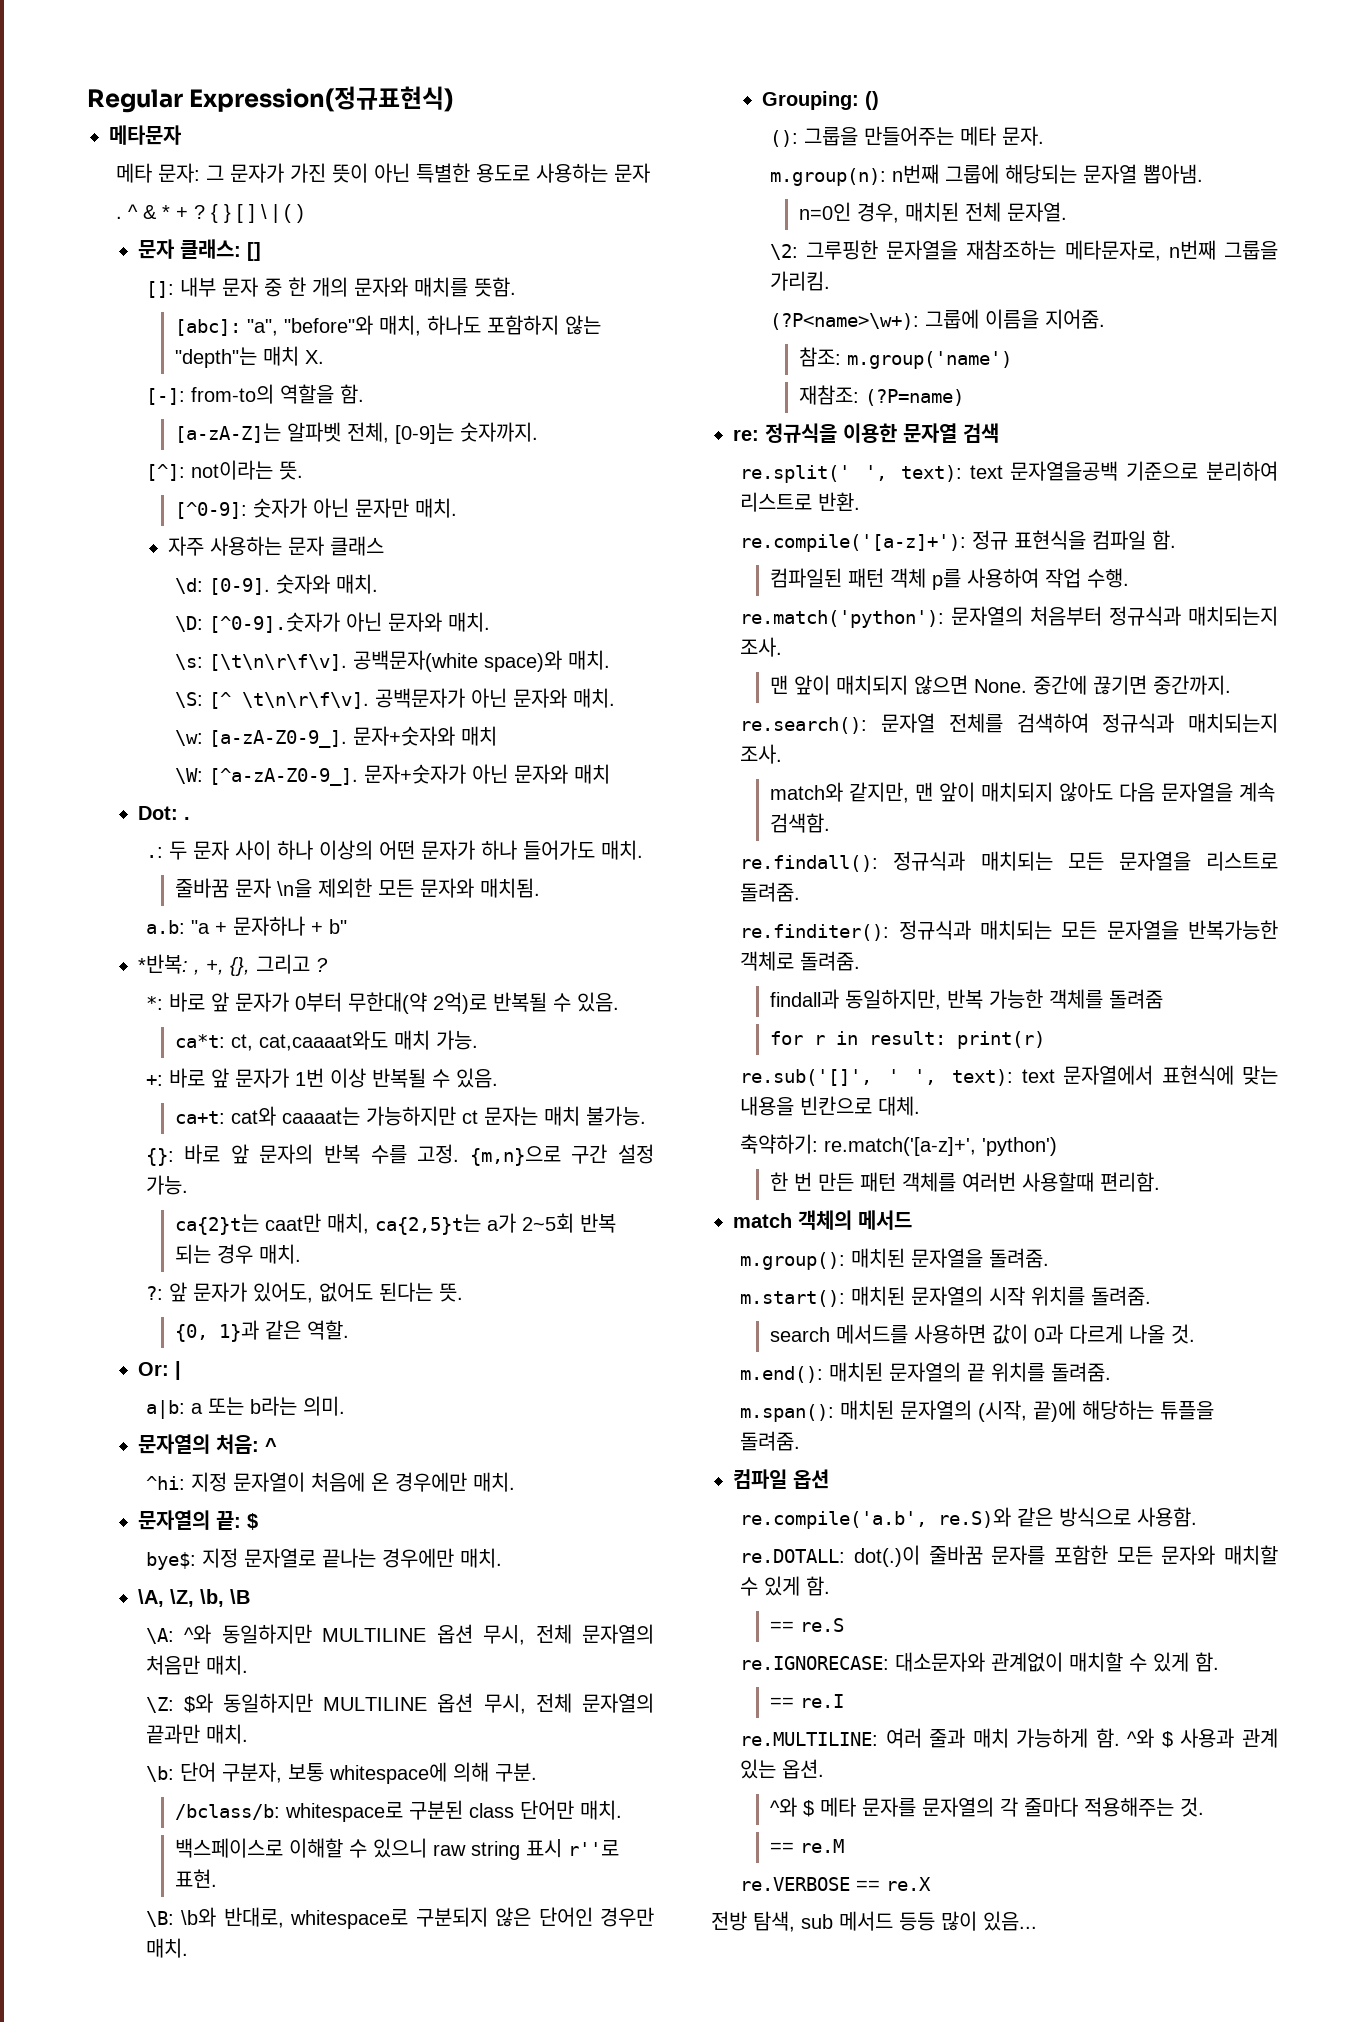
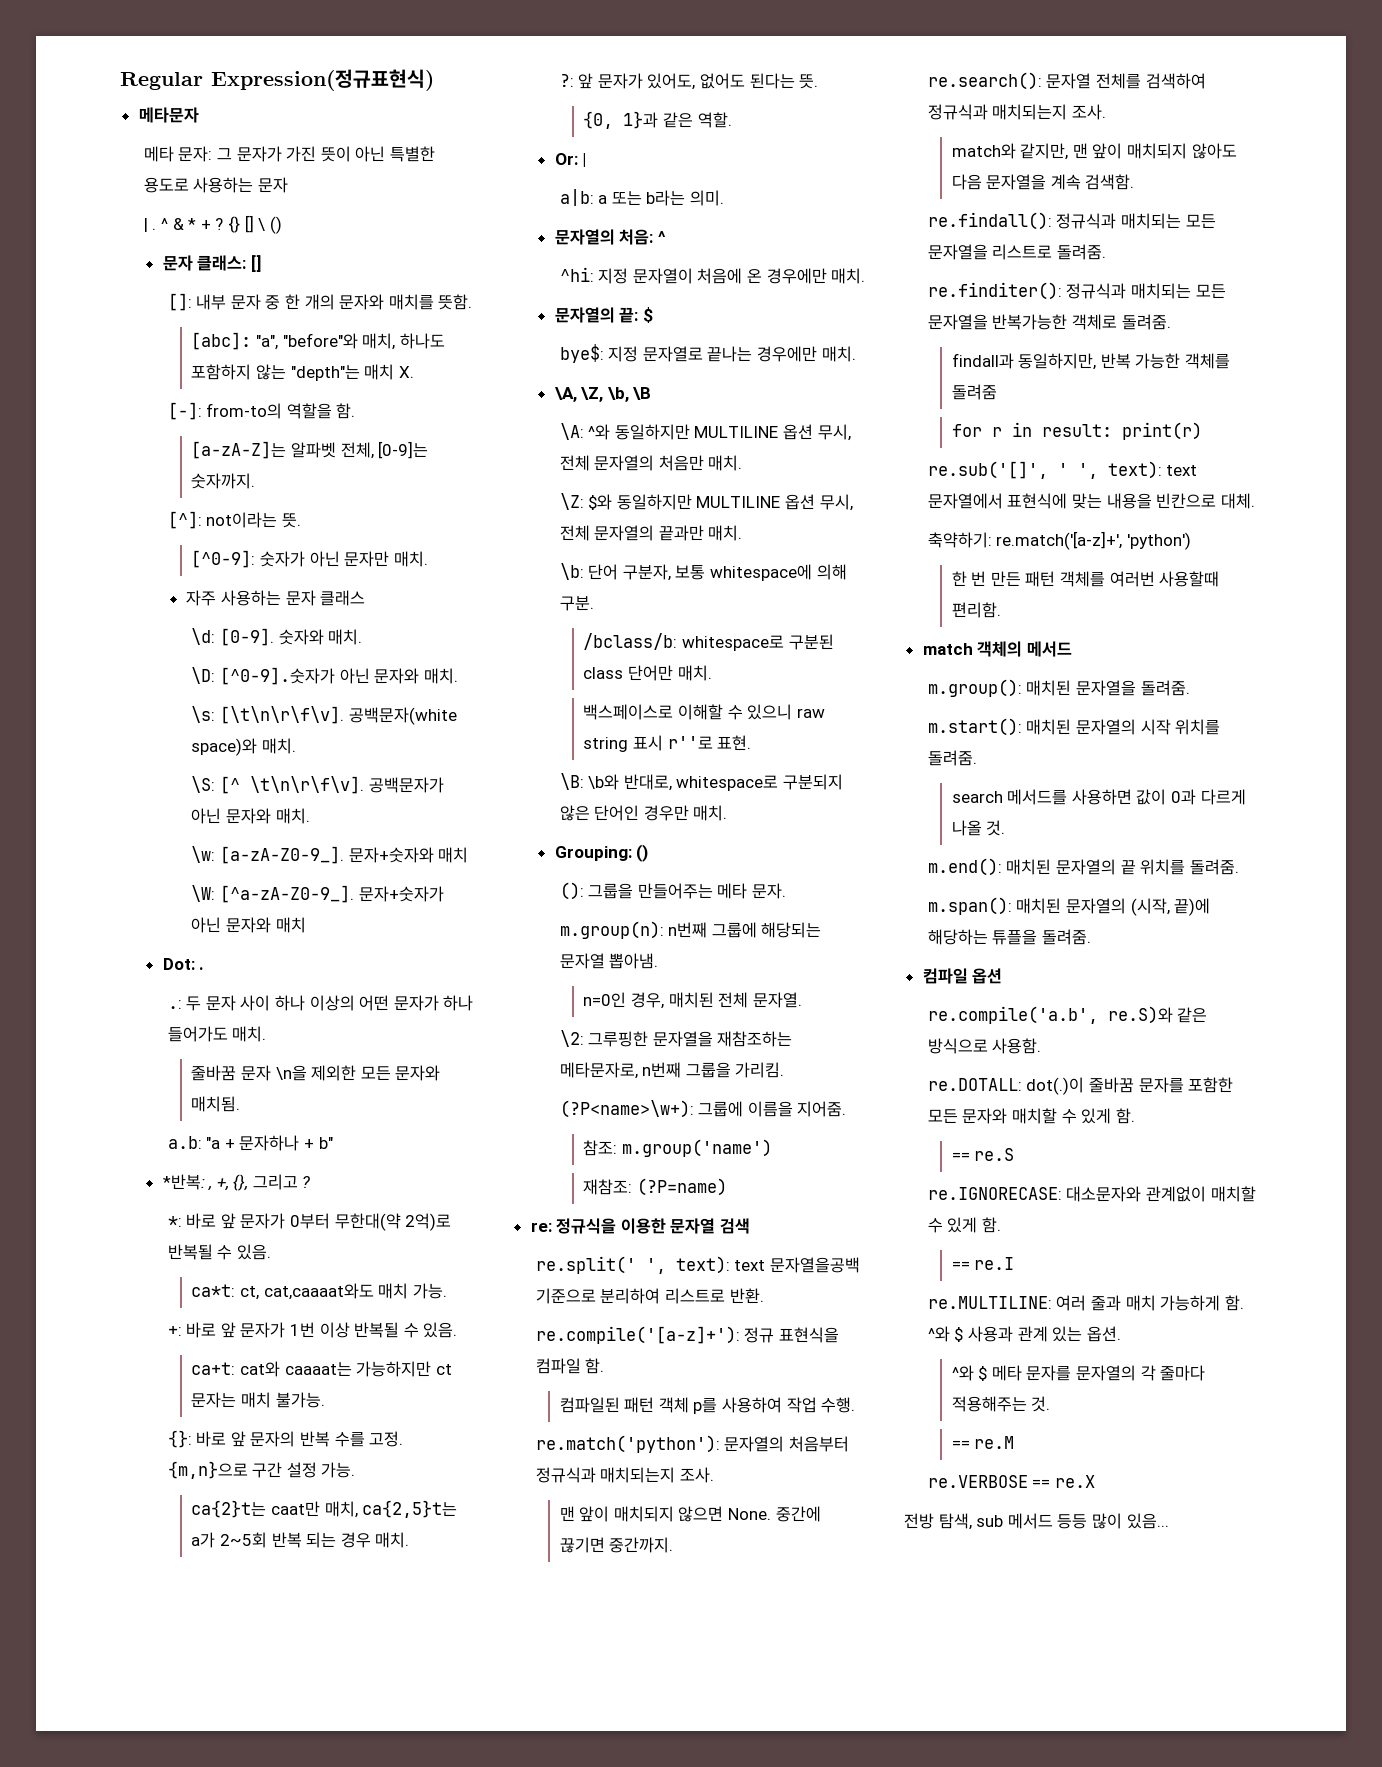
  메타 문자: 그 문자가 가진 뜻이 아닌 특별한 용도로 사용하는 문자
- .
+ | .
- { } [ ] \ | ( )
+ {} [] \ ()

